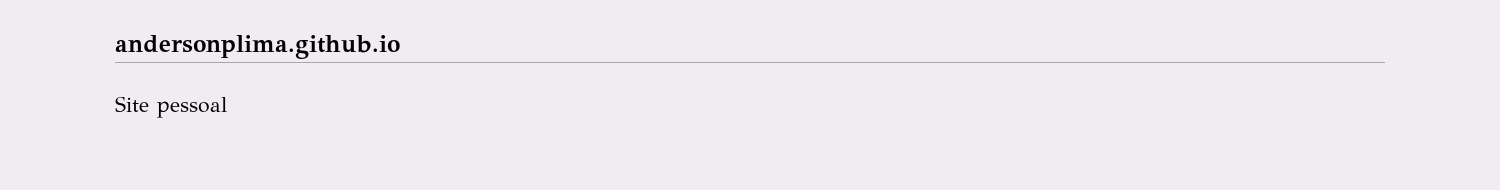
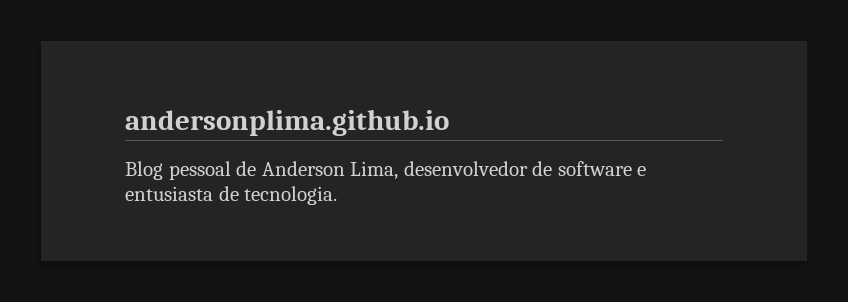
- Site pessoal
+ Blog pessoal de Anderson Lima, desenvolvedor de software e entusiasta de tecnologia.

